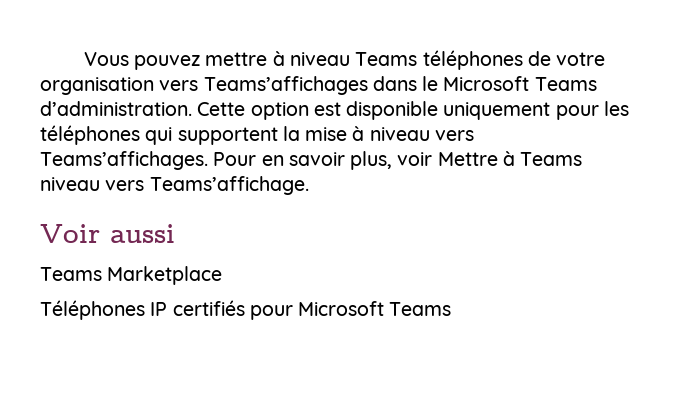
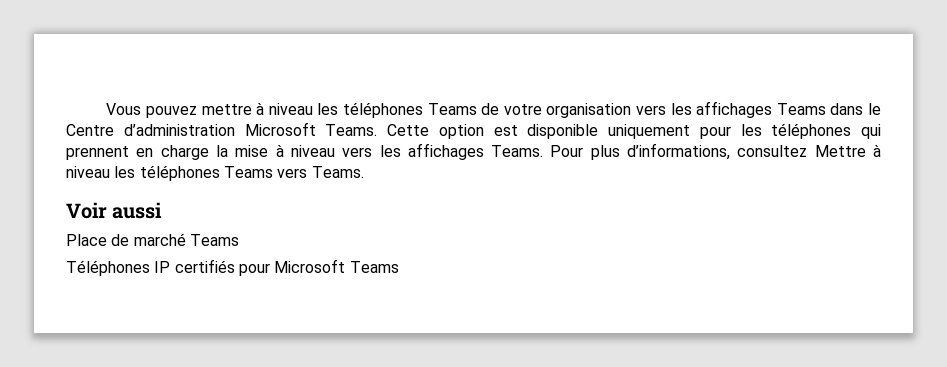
- Vous pouvez mettre à niveau Teams téléphones de votre organisation vers Teams’affichages dans le Microsoft Teams d’administration.
+ Vous pouvez mettre à niveau les téléphones Teams de votre organisation vers les affichages Teams dans le Centre d’administration Microsoft Teams.
- Cette option est disponible uniquement pour les téléphones qui supportent la mise à niveau vers Teams’affichages. Pour en savoir plus, voir Mettre à Teams niveau vers Teams’affichage.
+ Cette option est disponible uniquement pour les téléphones qui prennent en charge la mise à niveau vers les affichages Teams. Pour plus d’informations, consultez Mettre à niveau les téléphones Teams vers Teams.
- Teams Marketplace
+ Place de marché Teams

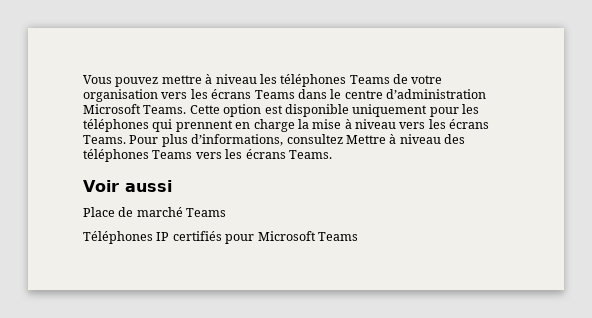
- Vous pouvez mettre à niveau les téléphones Teams de votre organisation vers les affichages Teams dans le Centre d’administration Microsoft Teams.
+ Vous pouvez mettre à niveau les téléphones Teams de votre organisation vers les écrans Teams dans le centre d’administration Microsoft Teams.
- Cette option est disponible uniquement pour les téléphones qui prennent en charge la mise à niveau vers les affichages Teams.
+ Cette option est disponible uniquement pour les téléphones qui prennent en charge la mise à niveau vers les écrans Teams.
- Pour plus d’informations, consultez Mettre à niveau les téléphones Teams vers Teams.
+ Pour plus d’informations, consultez Mettre à niveau des téléphones Teams vers les écrans Teams.

